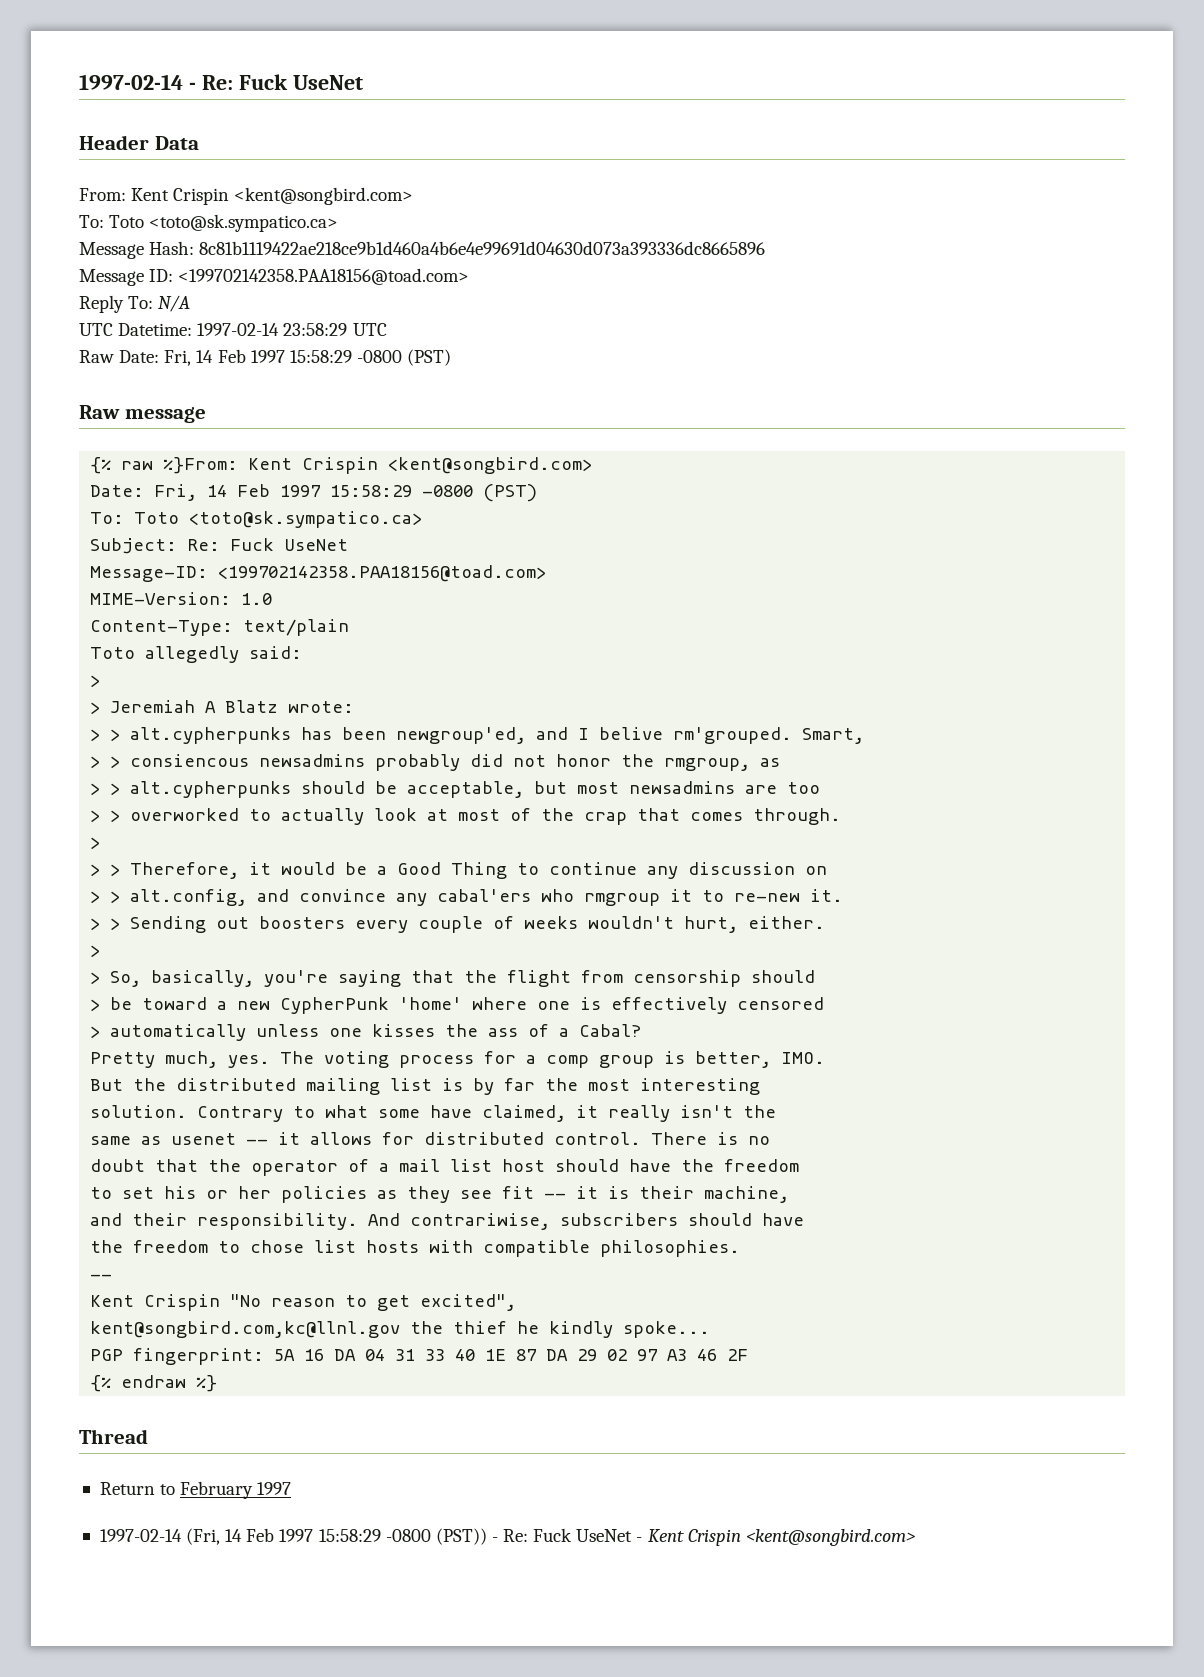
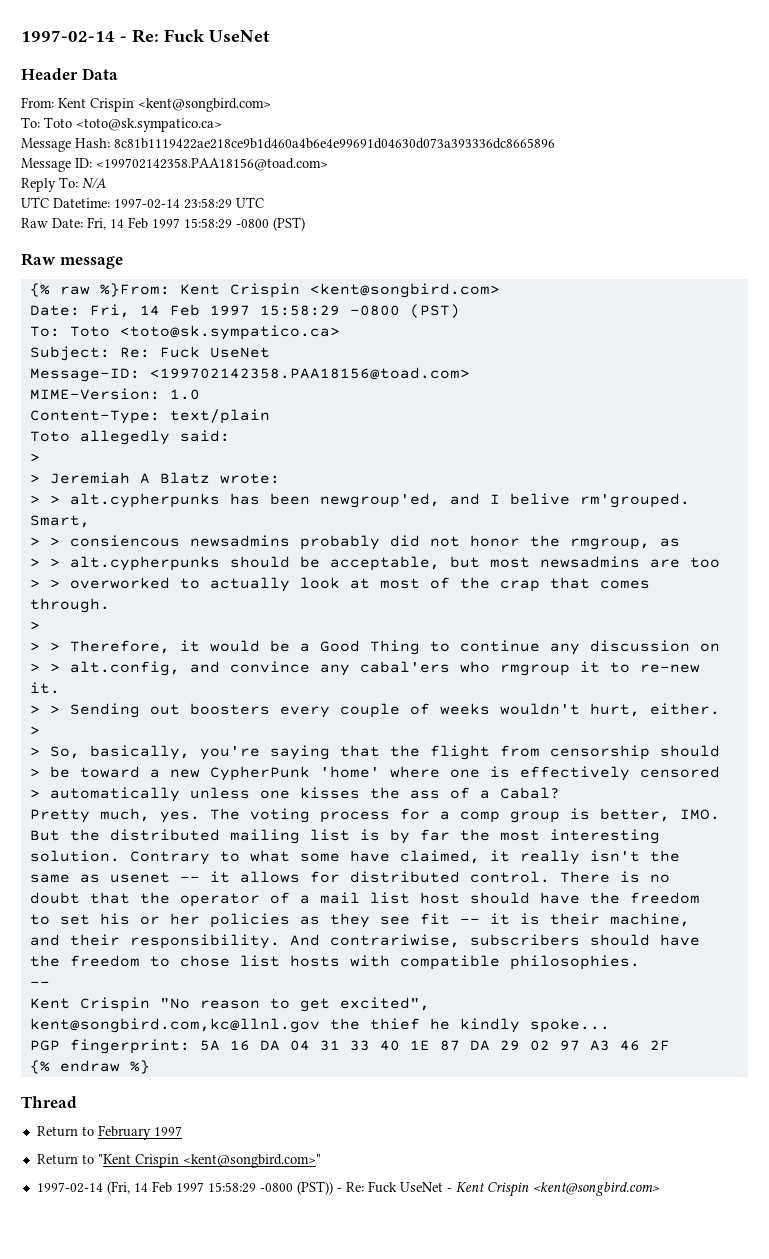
+ Return to "Kent Crispin <kent@songbird.com>"

